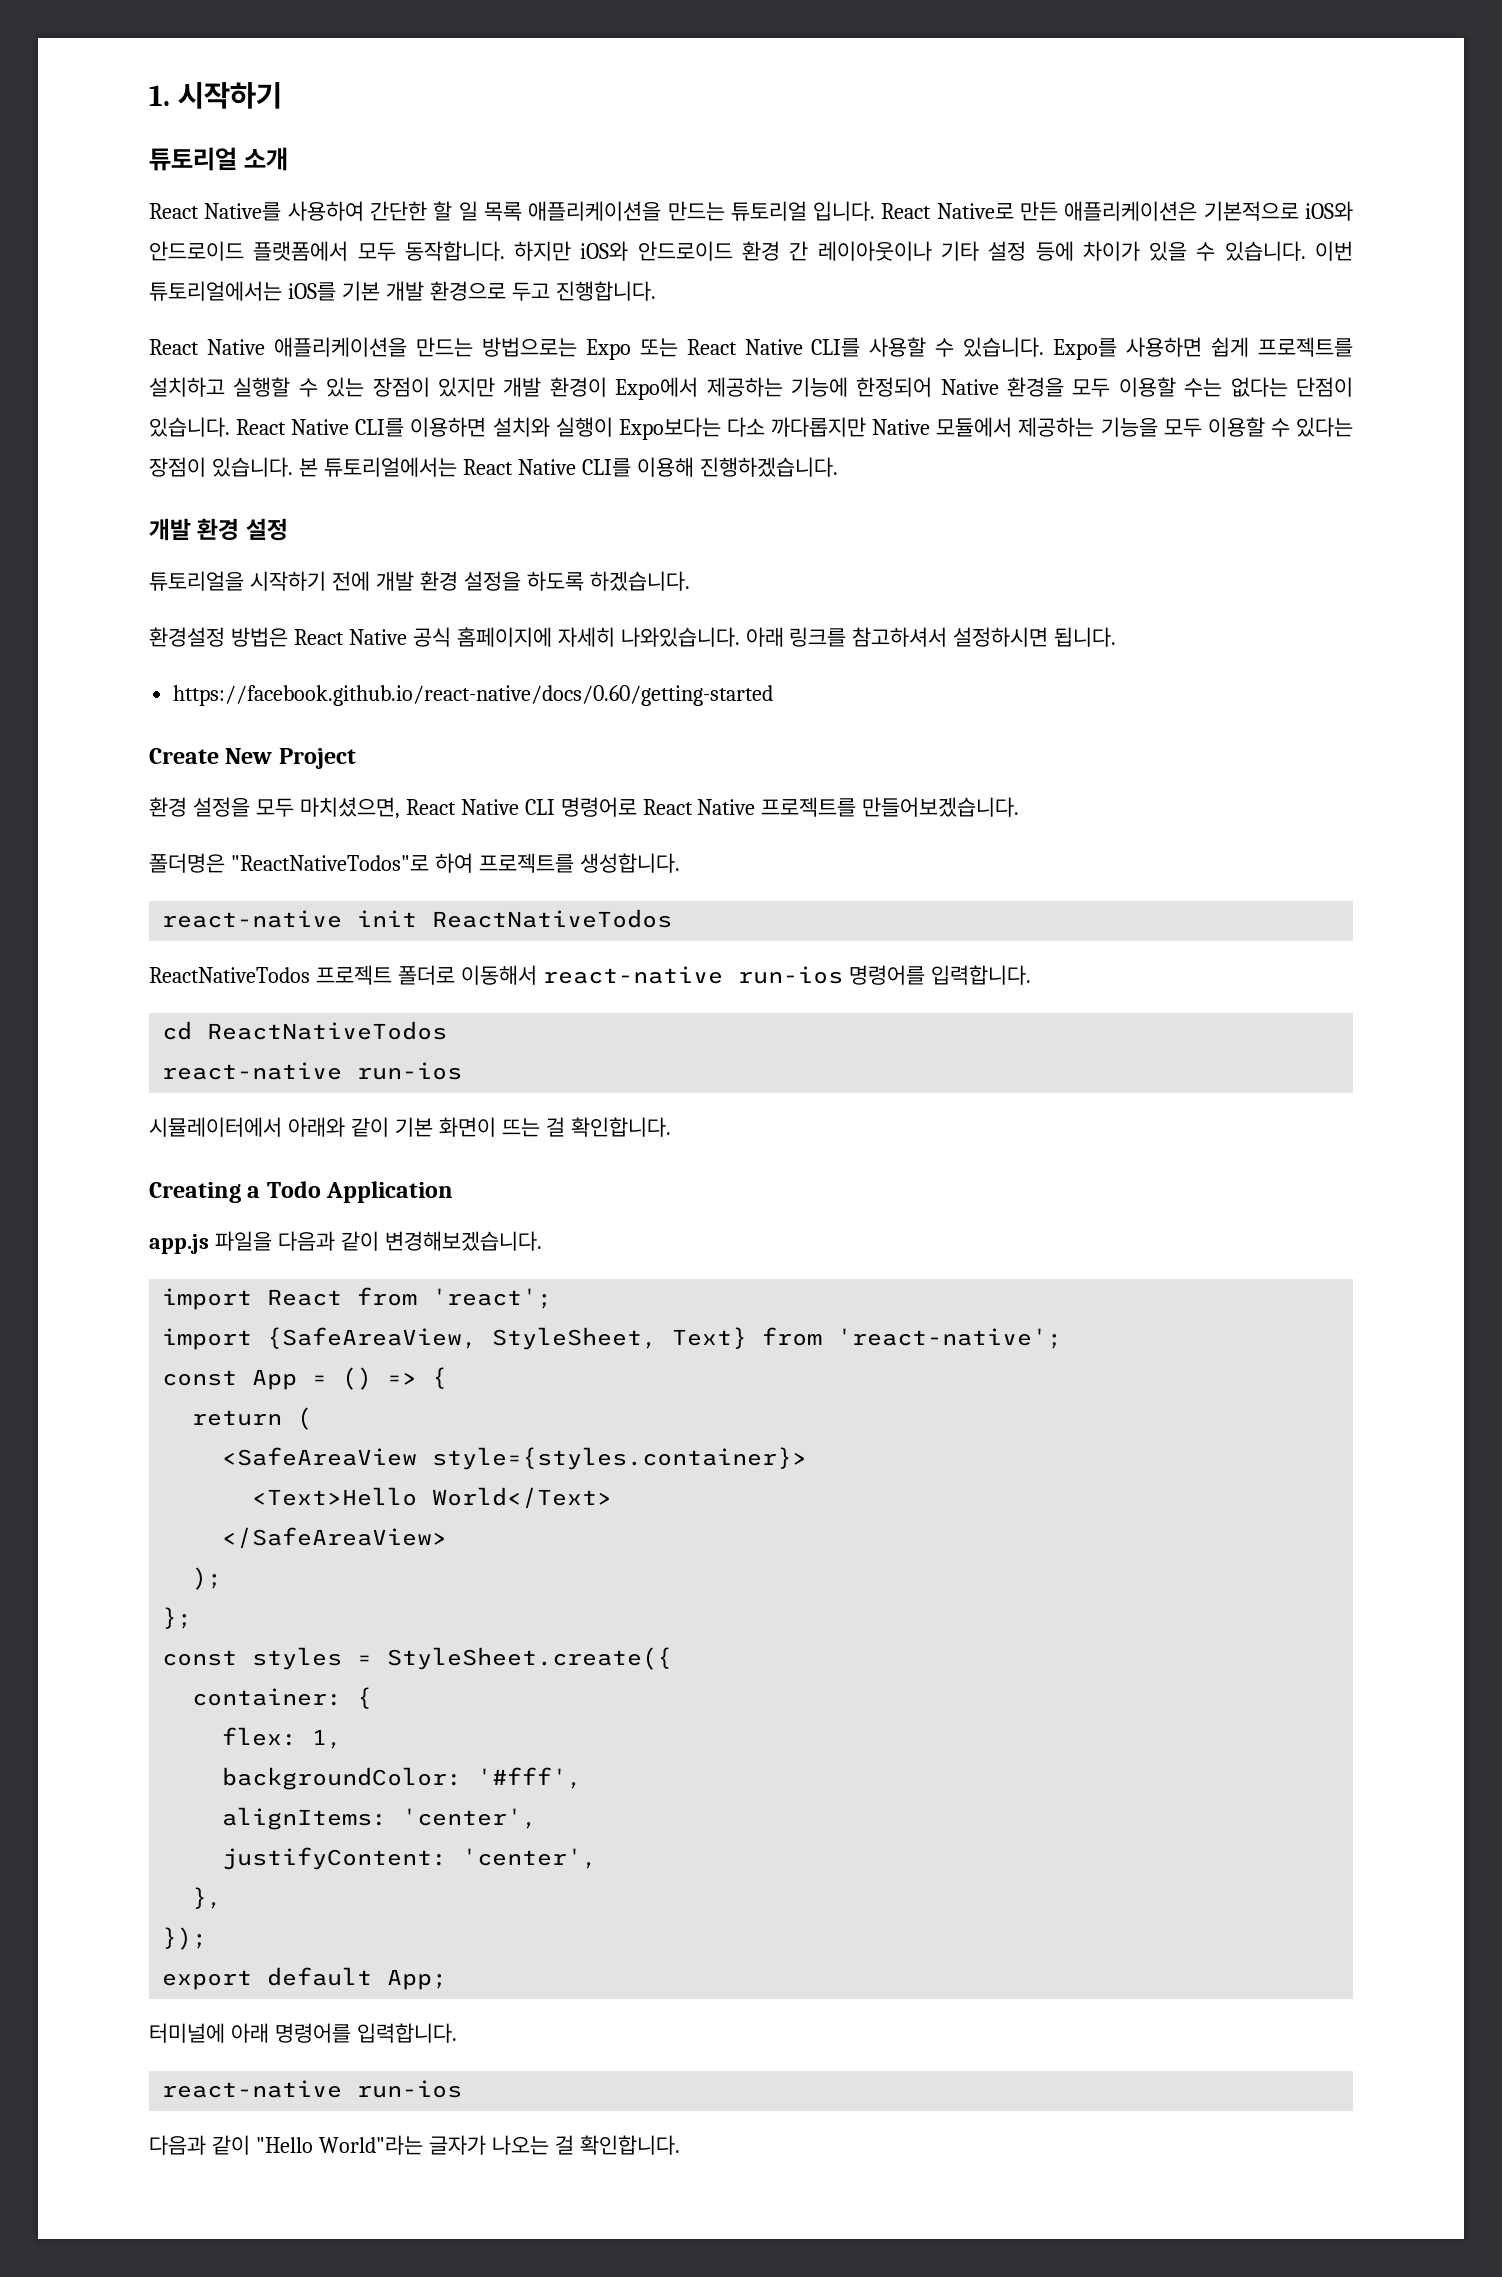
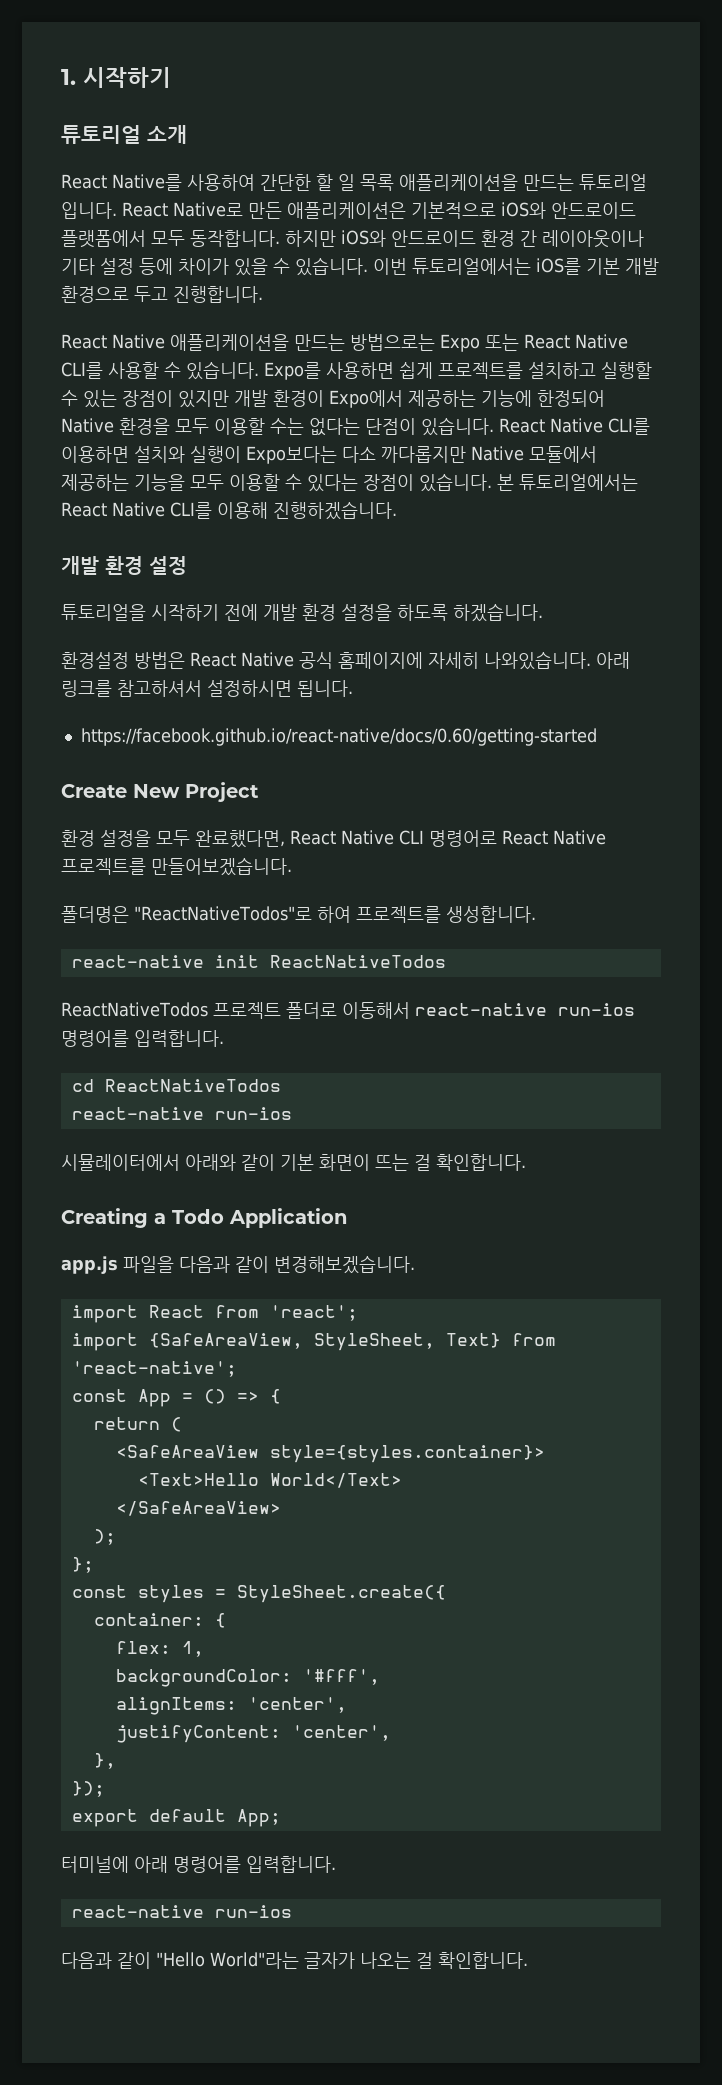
- 환경 설정을 모두 마치셨으면, React Native CLI 명령어로 React Native 프로젝트를 만들어보겠습니다.
+ 환경 설정을 모두 완료했다면, React Native CLI 명령어로 React Native 프로젝트를 만들어보겠습니다.

